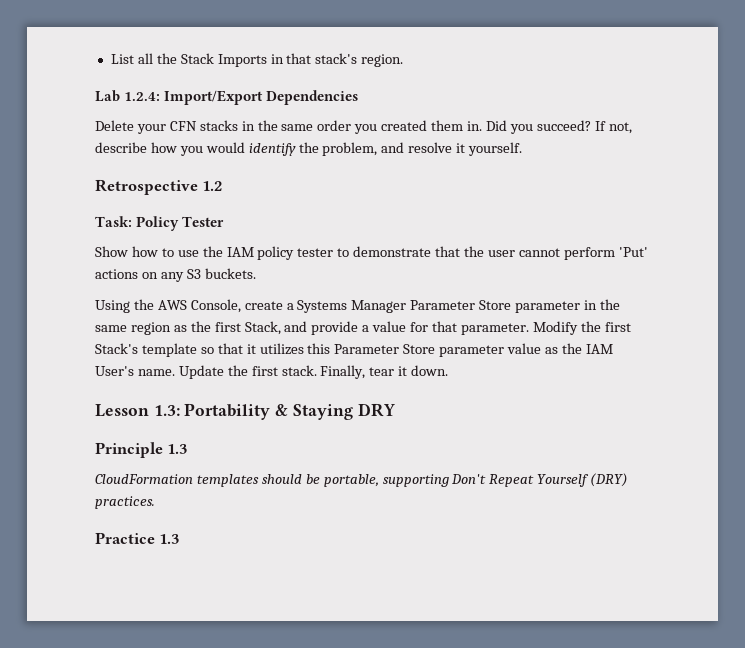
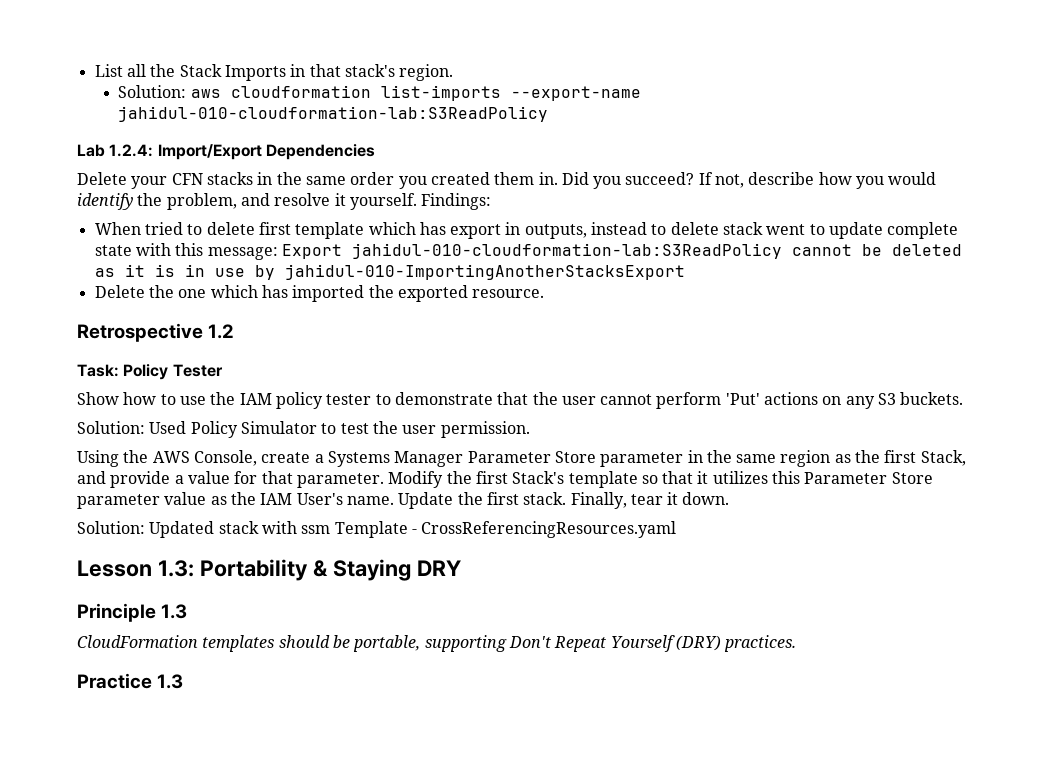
+ Solution: aws cloudformation list-imports --export-name jahidul-010-cloudformation-lab:S3ReadPolicy
+ Findings:
+ When tried to delete first template which has export in outputs, instead to delete stack went to update complete state with this message: Export jahidul-010-cloudformation-lab:S3ReadPolicy cannot be deleted as it is in use by jahidul-010-ImportingAnotherStacksExport
+ Delete the one which has imported the exported resource.
+ Solution: Used Policy Simulator to test the user permission.
+ Solution: Updated stack with ssm Template - CrossReferencingResources.yaml

